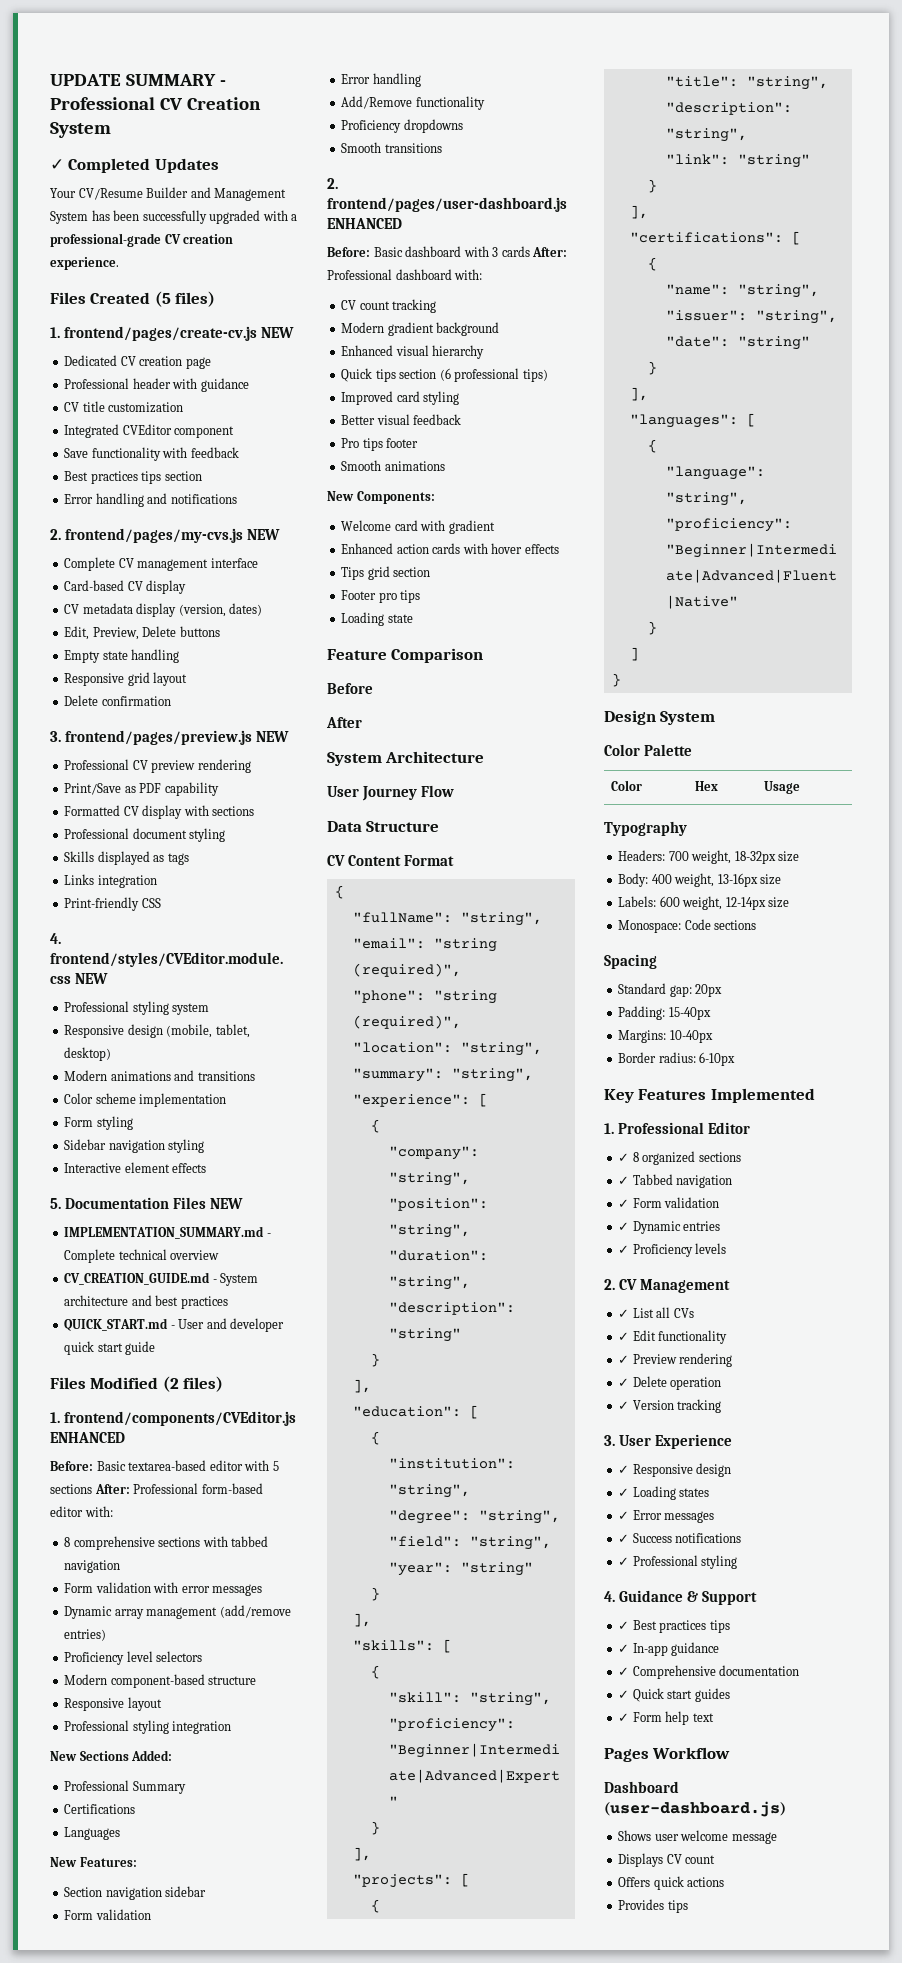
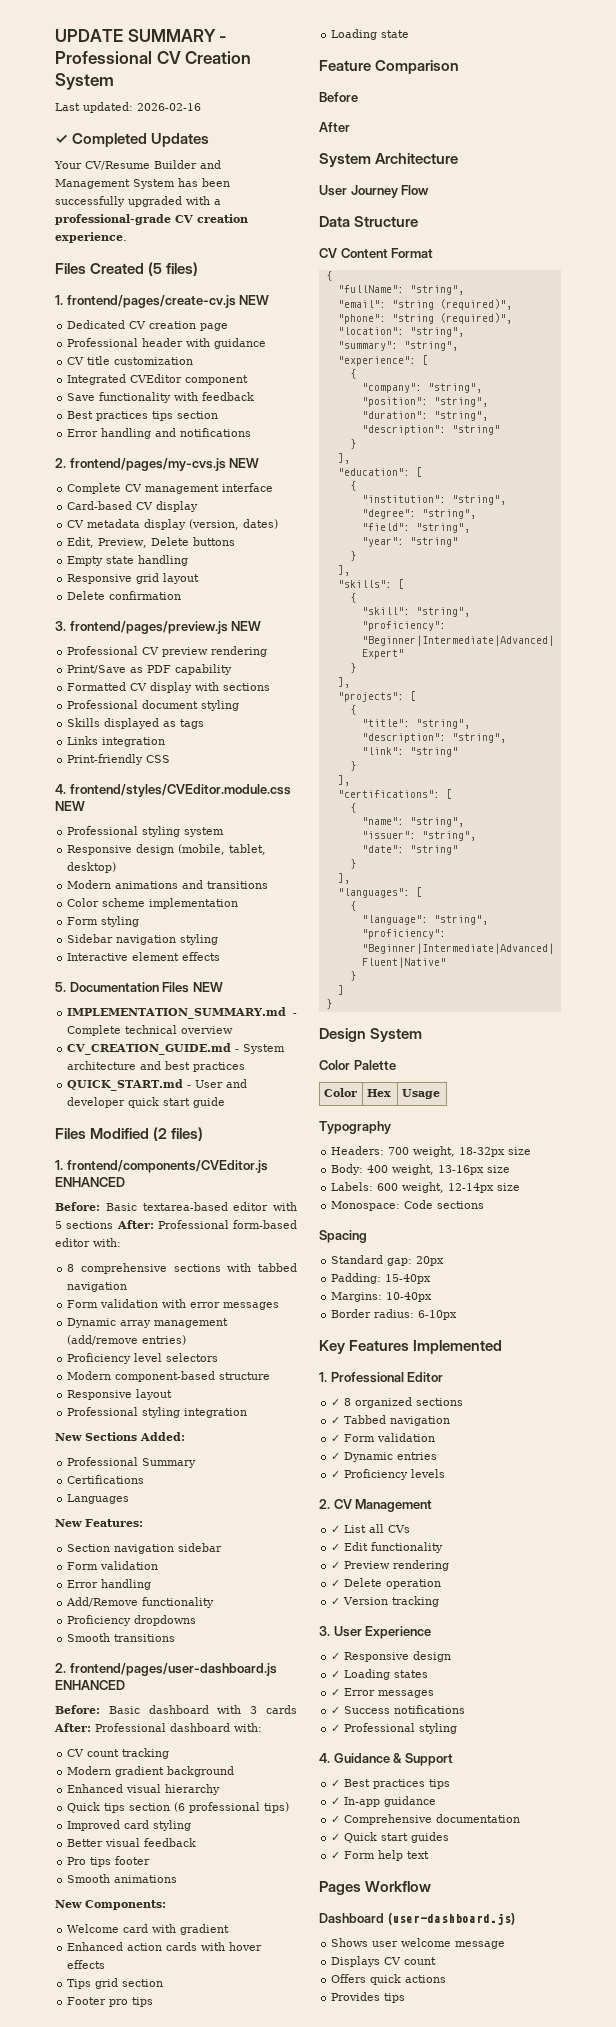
+ Last updated: 2026-02-16

